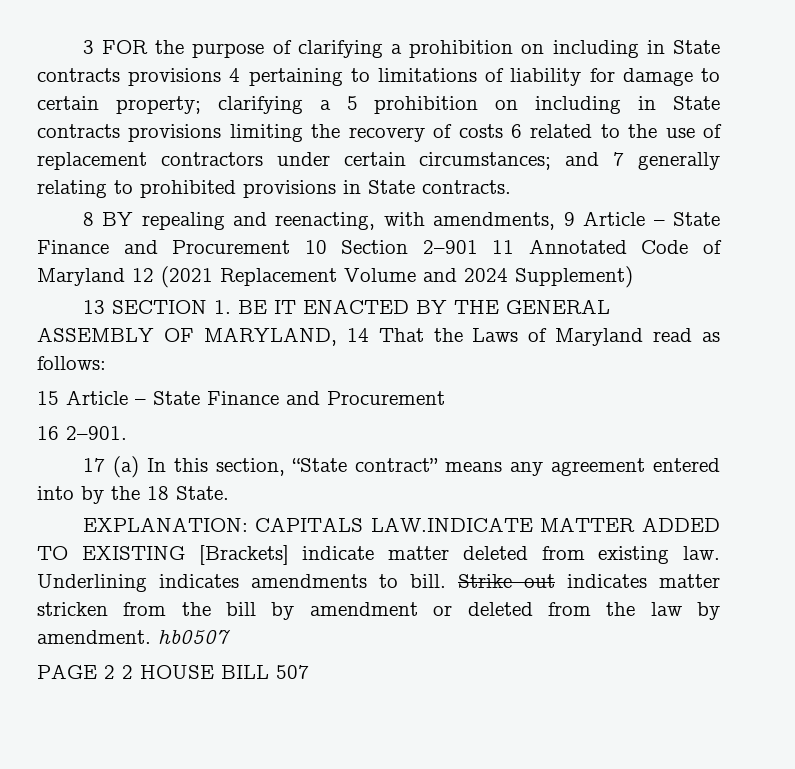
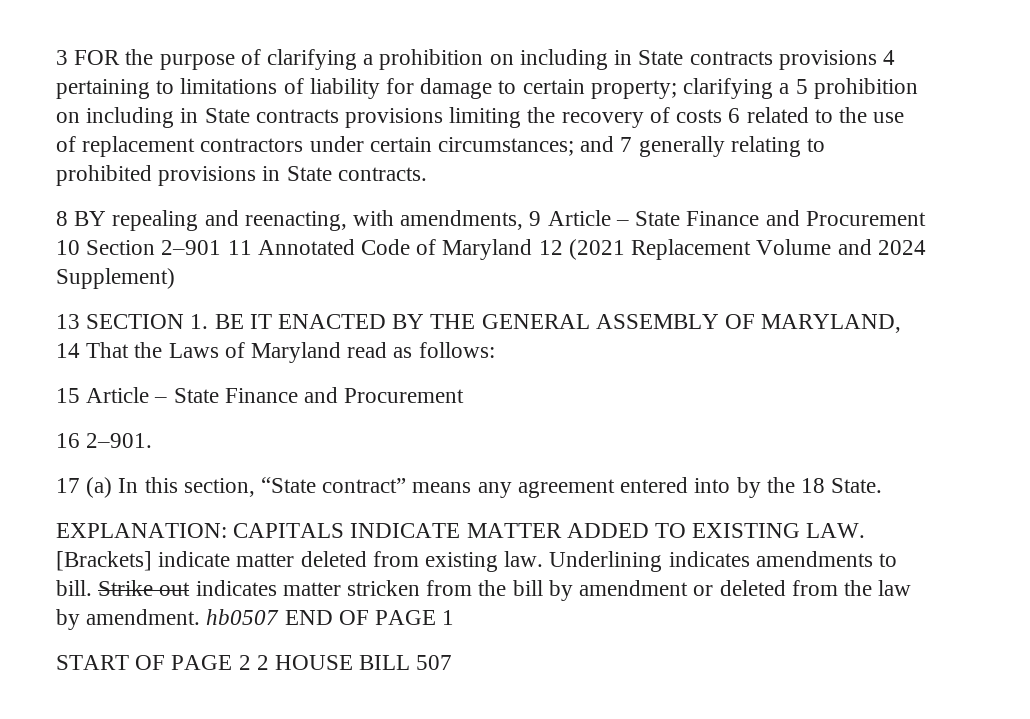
- EXPLANATION: CAPITALS LAW.INDICATE MATTER ADDED TO EXISTING [Brackets] indicate matter deleted from existing law.
+ EXPLANATION: CAPITALS INDICATE MATTER ADDED TO EXISTING LAW. [Brackets] indicate matter deleted from existing law.
- Strike out indicates matter stricken from the bill by amendment or deleted from the law by amendment. hb0507
- PAGE 2 2 HOUSE BILL 507
+ Strike out indicates matter stricken from the bill by amendment or deleted from the law by amendment. hb0507 END OF PAGE 1
+ START OF PAGE 2 2 HOUSE BILL 507

